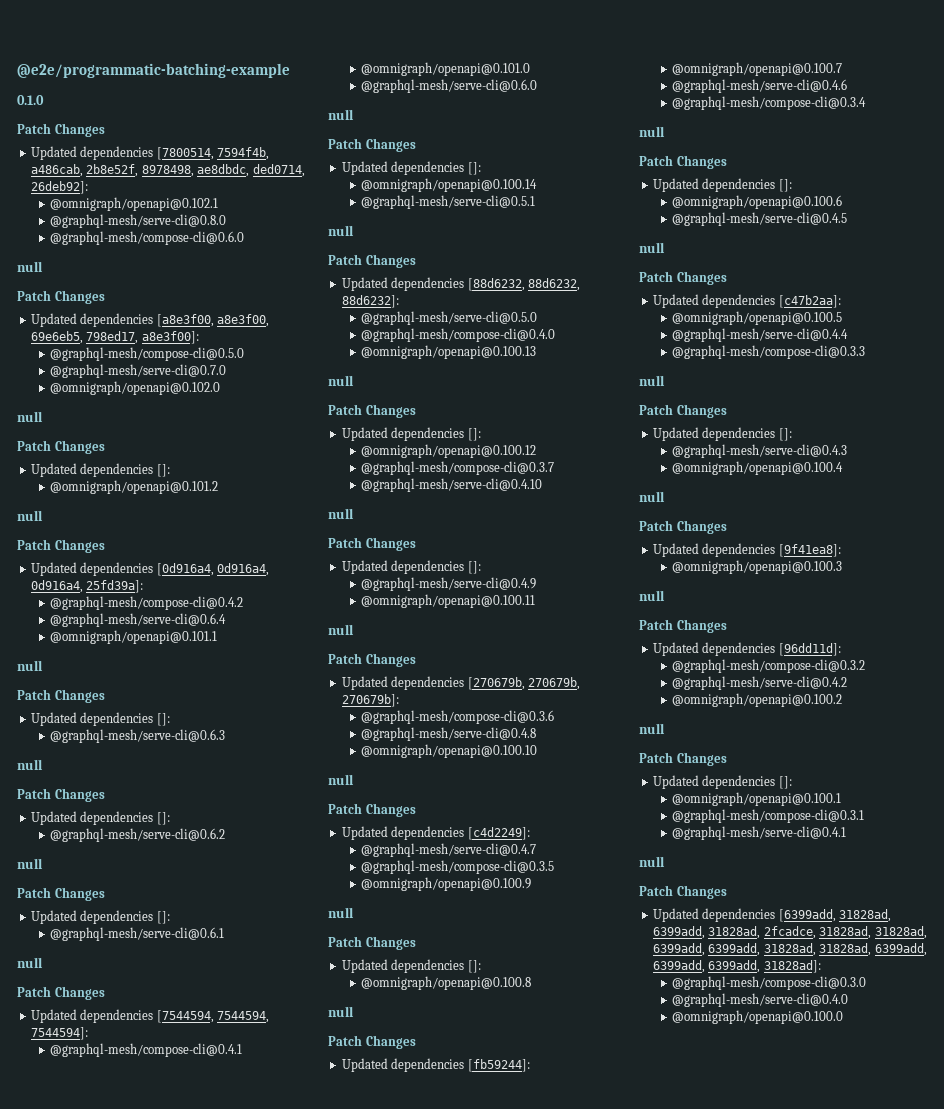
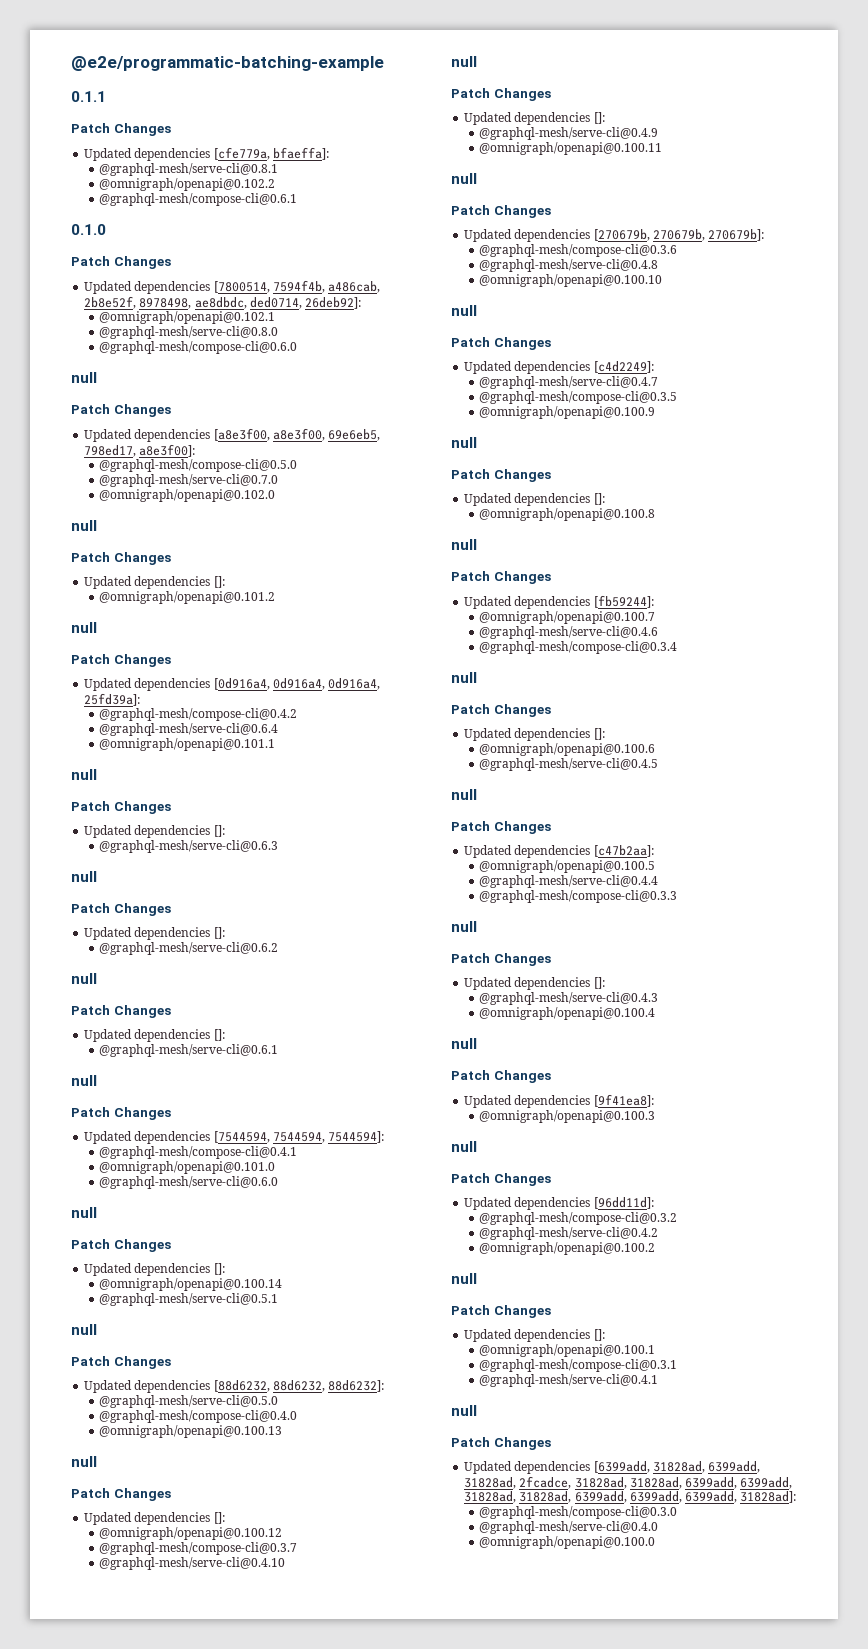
+ 0.1.1
+ Patch Changes
+ Updated dependencies [cfe779a, bfaeffa]:
+ @graphql-mesh/serve-cli@0.8.1
+ @omnigraph/openapi@0.102.2
+ @graphql-mesh/compose-cli@0.6.1

